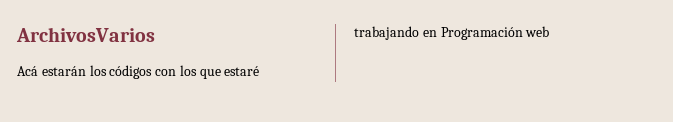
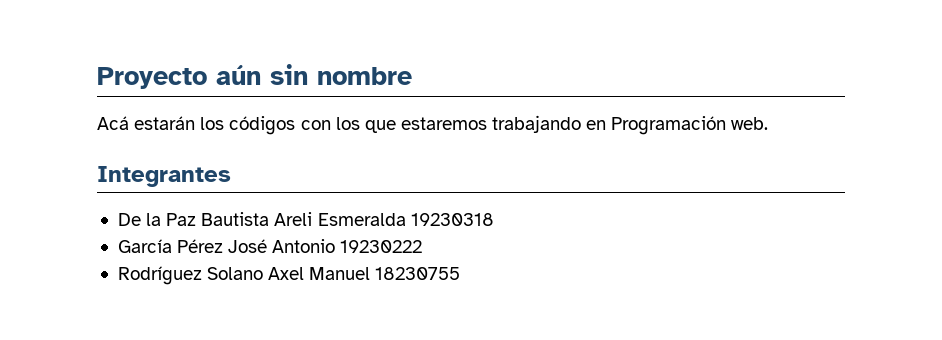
- ArchivosVarios
+ Proyecto aún sin nombre
- Acá estarán los códigos con los que estaré trabajando en Programación web
+ Acá estarán los códigos con los que estaremos trabajando en Programación web.
+ Integrantes
+ De la Paz Bautista Areli Esmeralda 19230318
+ García Pérez José Antonio 19230222
+ Rodríguez Solano Axel Manuel 18230755

